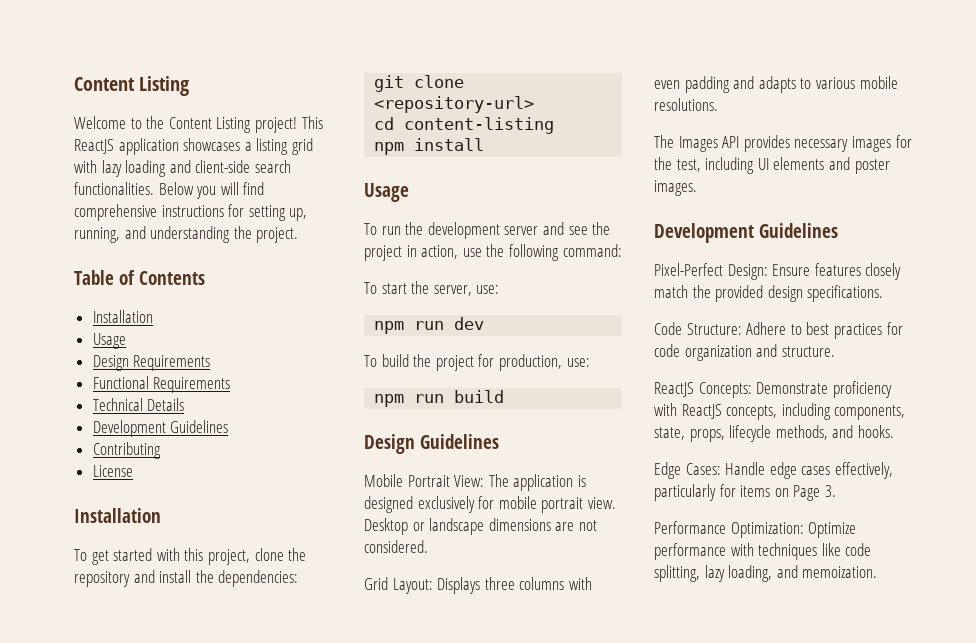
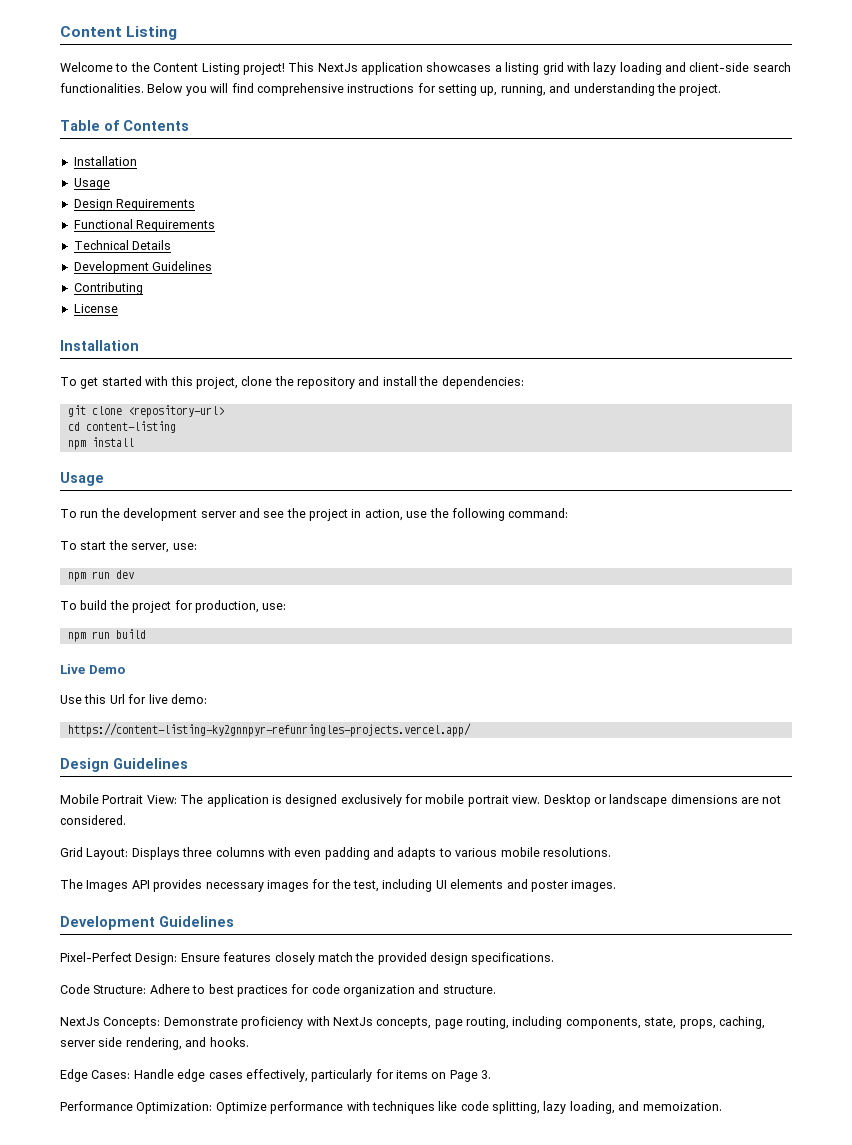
- This ReactJS application showcases a listing grid with lazy loading and client-side search functionalities.
+ This NextJs application showcases a listing grid with lazy loading and client-side search functionalities.
+ Live Demo
+ Use this Url for live demo:
+ https://content-listing-ky2gnnpyr-refunringles-projects.vercel.app/
- ReactJS Concepts: Demonstrate proficiency with ReactJS concepts, including components, state, props, lifecycle methods, and hooks.
+ NextJs Concepts: Demonstrate proficiency with NextJs concepts, page routing, including components, state, props, caching, server side rendering, and hooks.

